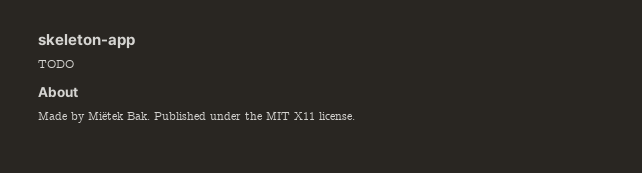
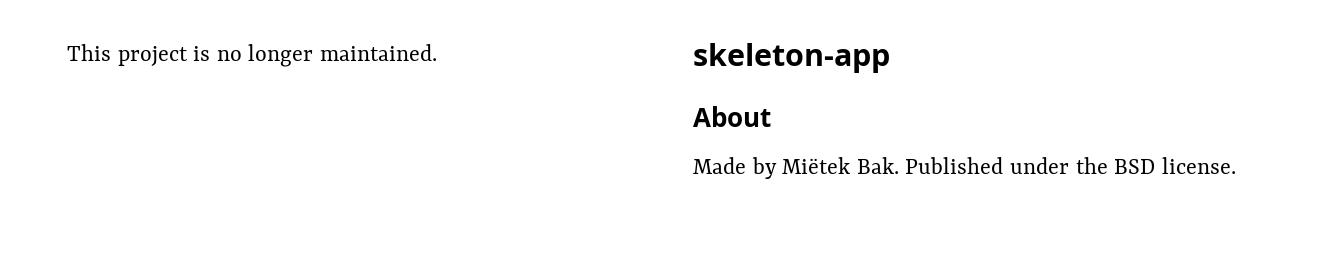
+ This project is no longer maintained.
- TODO
- Made by Miëtek Bak. Published under the MIT X11 license.
+ Made by Miëtek Bak. Published under the BSD license.

